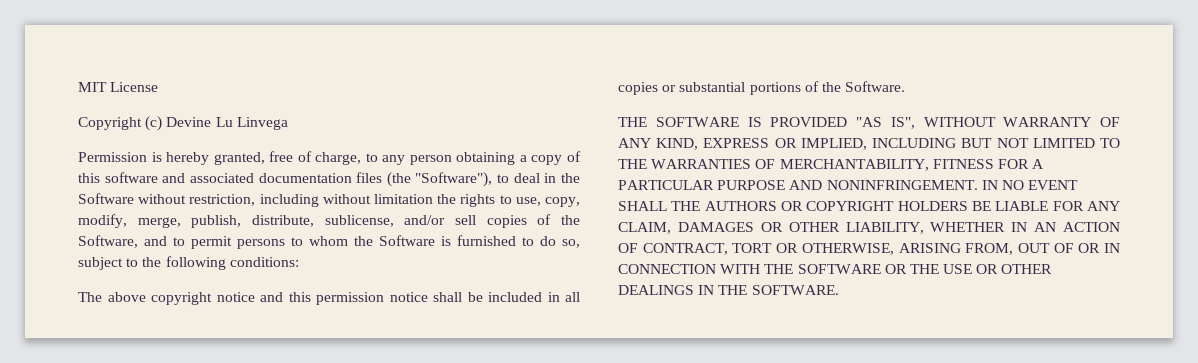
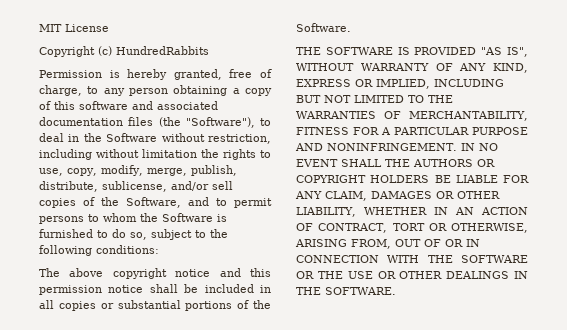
- Copyright (c) Devine Lu Linvega
+ Copyright (c) HundredRabbits

